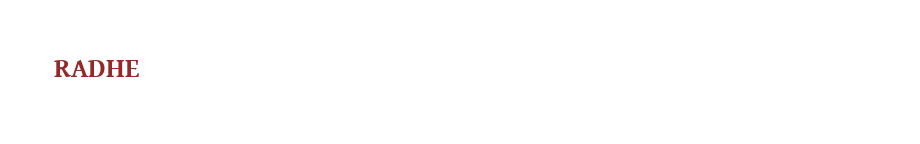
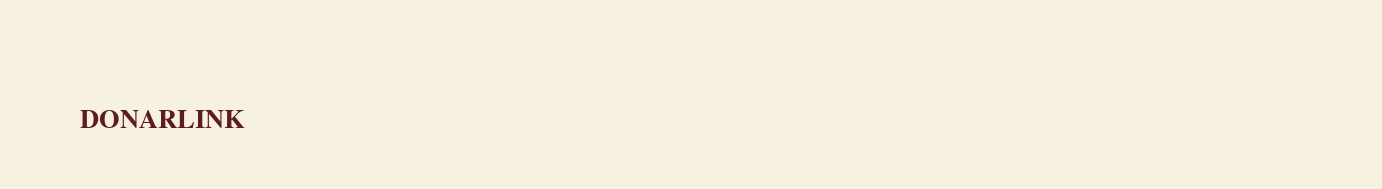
- RADHE
+ DONARLINK

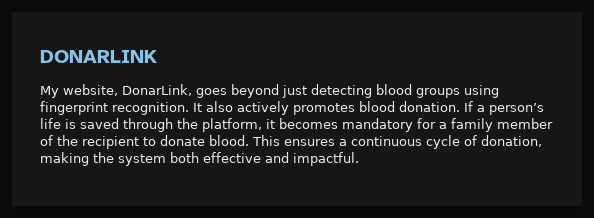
+ My website, DonarLink, goes beyond just detecting blood groups using fingerprint recognition. It also actively promotes blood donation. If a person’s life is saved through the platform, it becomes mandatory for a family member of the recipient to donate blood. This ensures a continuous cycle of donation, making the system both effective and impactful.

